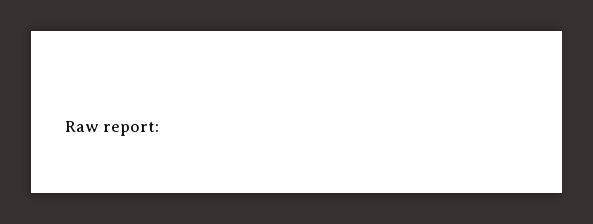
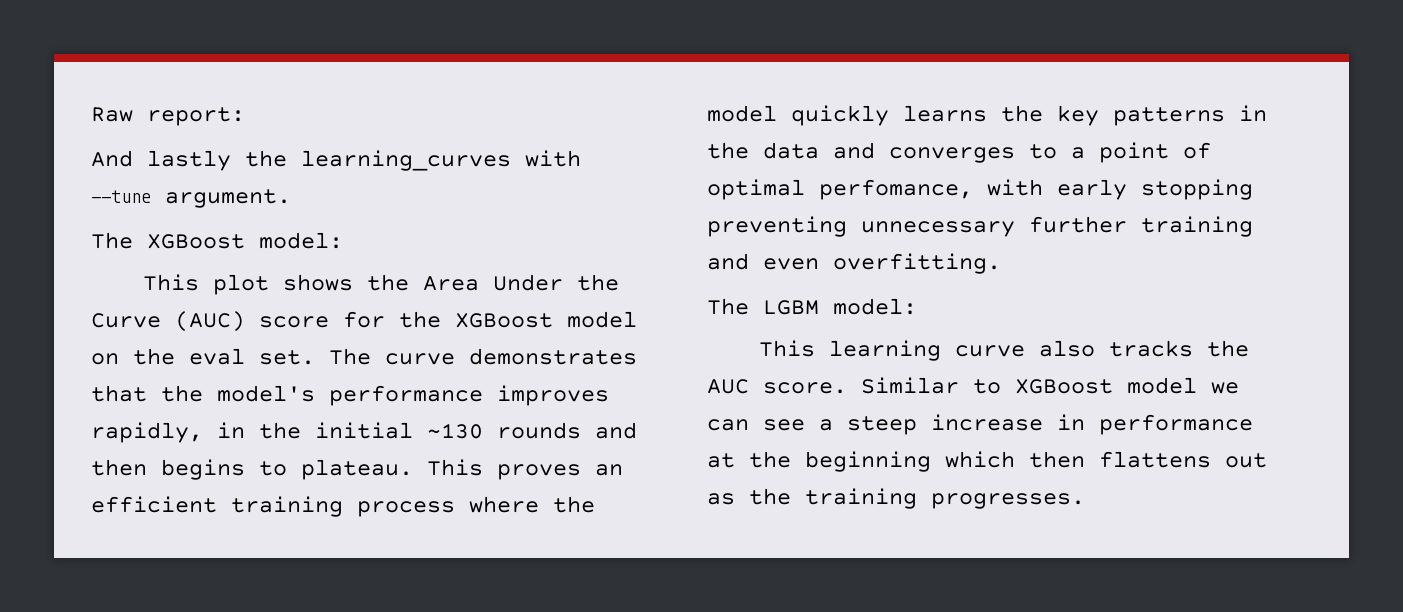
+ And lastly the learning_curves with --tune argument.
+ The XGBoost model:
+ This plot shows the Area Under the Curve (AUC) score for the XGBoost model on the eval set. The curve demonstrates that the model's performance improves rapidly, in the initial ~130 rounds and then begins to plateau. This proves an efficient training process where the model quickly learns the key patterns in the data and converges to a point of optimal perfomance, with early stopping preventing unnecessary further training and even overfitting.
+ The LGBM model:
+ This learning curve also tracks the AUC score. Similar to XGBoost model we can see a steep increase in performance at the beginning which then flattens out as the training progresses.

